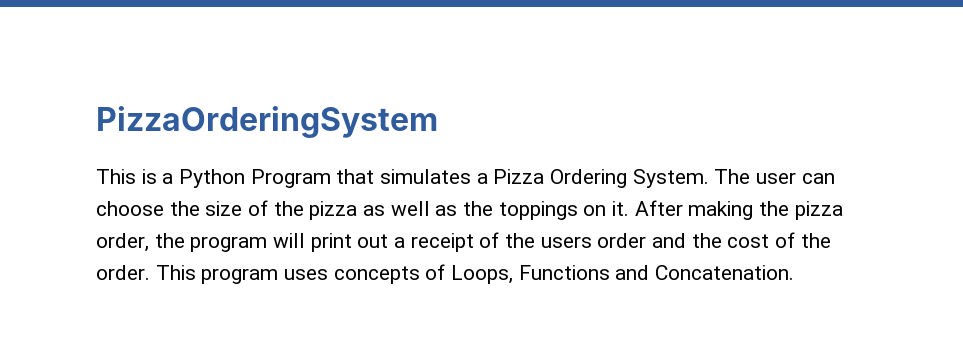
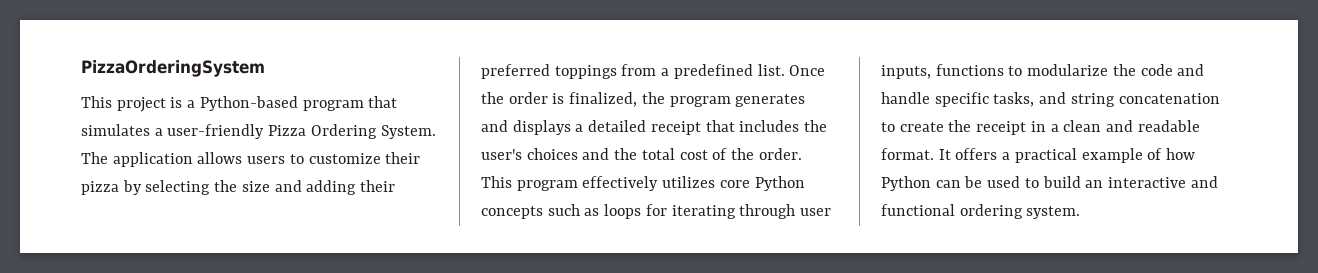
- This is a Python Program that simulates a Pizza Ordering System.
+ This project is a Python-based program that simulates a user-friendly Pizza Ordering System.
- The user can choose the size of the pizza as well as the toppings on it. After making the pizza order, the program will print out a receipt of the users order and the cost of the order.
+ The application allows users to customize their pizza by selecting the size and adding their preferred toppings from a predefined list. Once the order is finalized, the program generates and displays a detailed receipt that includes the user's choices and the total cost of the order.
- This program uses concepts of Loops, Functions and Concatenation.
+ This program effectively utilizes core Python concepts such as loops for iterating through user inputs, functions to modularize the code and handle specific tasks, and string concatenation to create the receipt in a clean and readable format. It offers a practical example of how Python can be used to build an interactive and functional ordering system.

